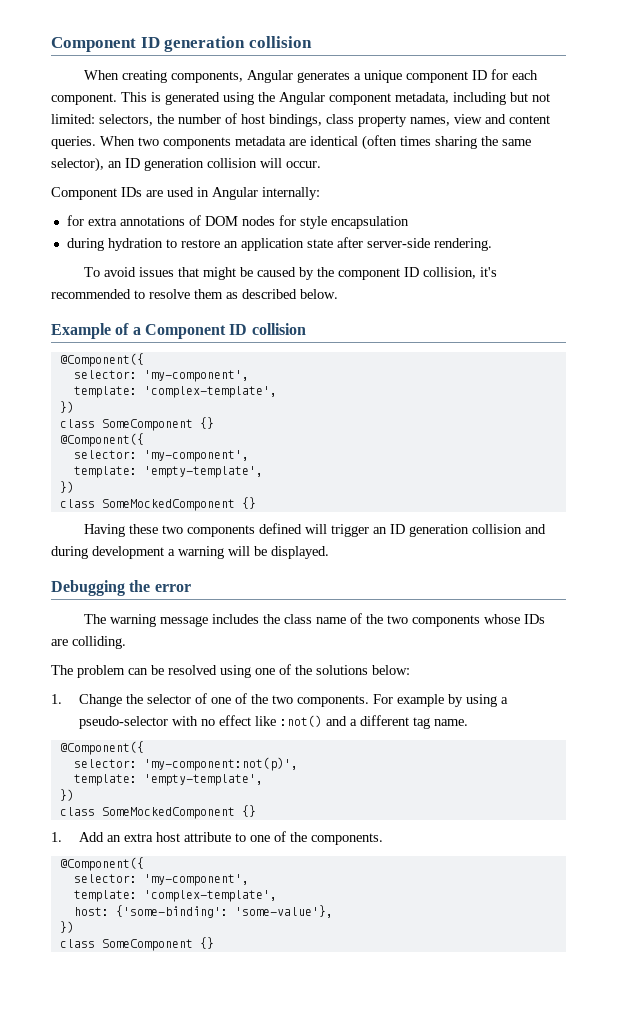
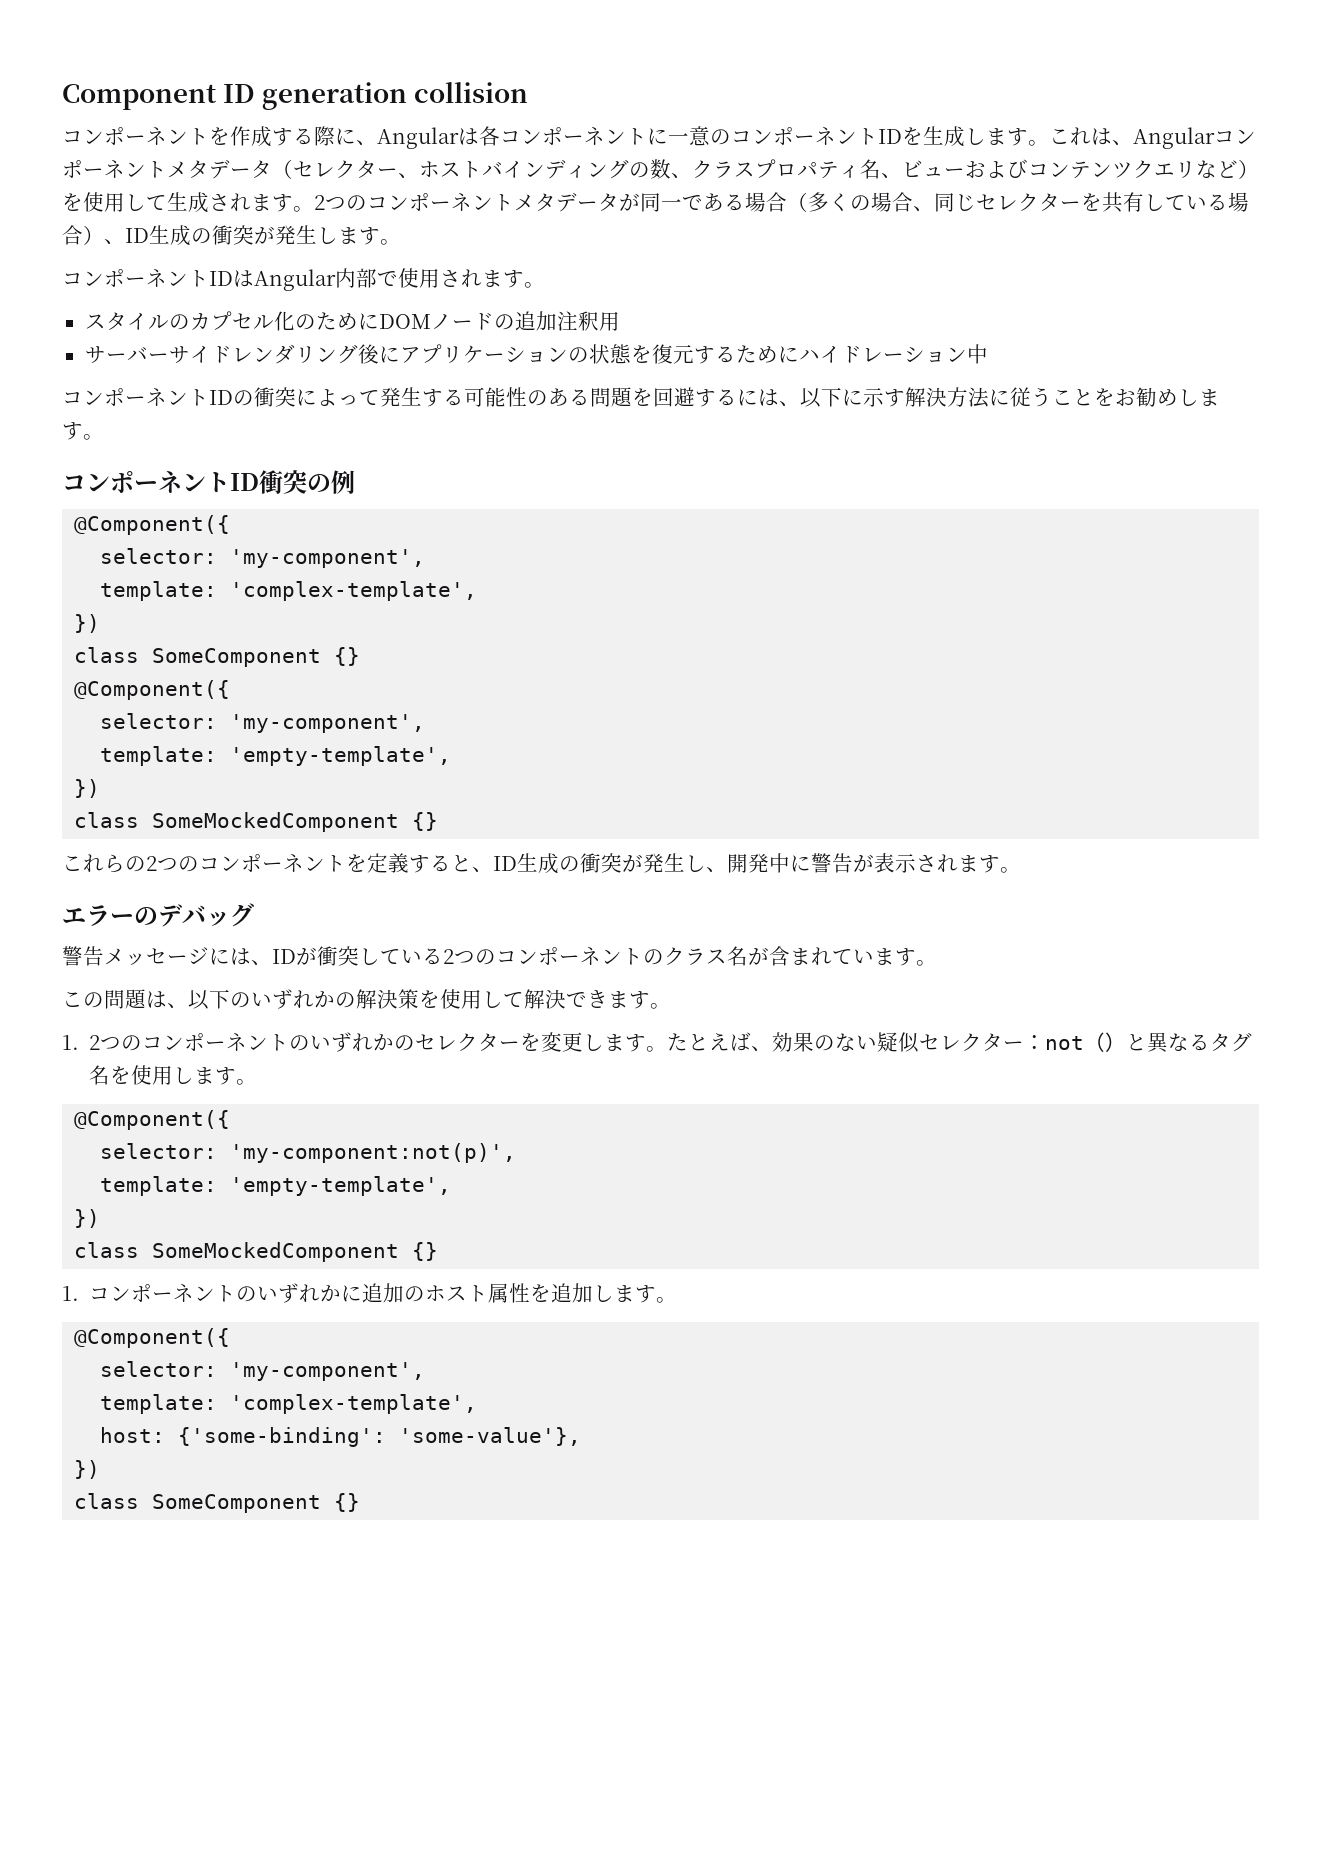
- When creating components, Angular generates a unique component ID for each component. This is generated using the Angular component metadata, including but not limited: selectors, the number of host bindings, class property names, view and content queries. When two components metadata are identical (often times sharing the same selector), an ID generation collision will occur.
- Component IDs are used in Angular internally:
- for extra annotations of DOM nodes for style encapsulation
- during hydration to restore an application state after server-side rendering.
- To avoid issues that might be caused by the component ID collision, it's recommended to resolve them as described below.
- Example of a Component ID collision
+ コンポーネントを作成する際に、Angularは各コンポーネントに一意のコンポーネントIDを生成します。これは、Angularコンポーネントメタデータ（セレクター、ホストバインディングの数、クラスプロパティ名、ビューおよびコンテンツクエリなど）を使用して生成されます。2つのコンポーネントメタデータが同一である場合（多くの場合、同じセレクターを共有している場合）、ID生成の衝突が発生します。
+ コンポーネントIDはAngular内部で使用されます。
+ スタイルのカプセル化のためにDOMノードの追加注釈用
+ サーバーサイドレンダリング後にアプリケーションの状態を復元するためにハイドレーション中
+ コンポーネントIDの衝突によって発生する可能性のある問題を回避するには、以下に示す解決方法に従うことをお勧めします。
+ コンポーネントID衝突の例
- Having these two components defined will trigger an ID generation collision and during development a warning will be displayed.
- Debugging the error
- The warning message includes the class name of the two components whose IDs are colliding.
- The problem can be resolved using one of the solutions below:
- 1. Change the selector of one of the two components. For example by using a pseudo-selector with no effect like :not() and a different tag name.
+ これらの2つのコンポーネントを定義すると、ID生成の衝突が発生し、開発中に警告が表示されます。
+ エラーのデバッグ
+ 警告メッセージには、IDが衝突している2つのコンポーネントのクラス名が含まれています。
+ この問題は、以下のいずれかの解決策を使用して解決できます。
+ 1. 2つのコンポーネントのいずれかのセレクターを変更します。たとえば、効果のない疑似セレクター：not（）と異なるタグ名を使用します。
- 1. Add an extra host attribute to one of the components.
+ 1.コンポーネントのいずれかに追加のホスト属性を追加します。

